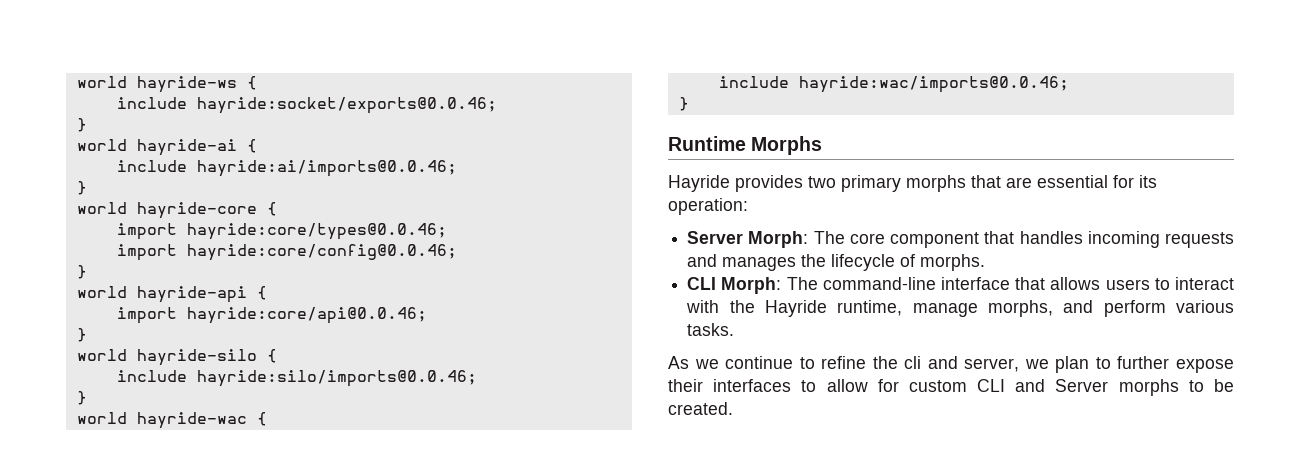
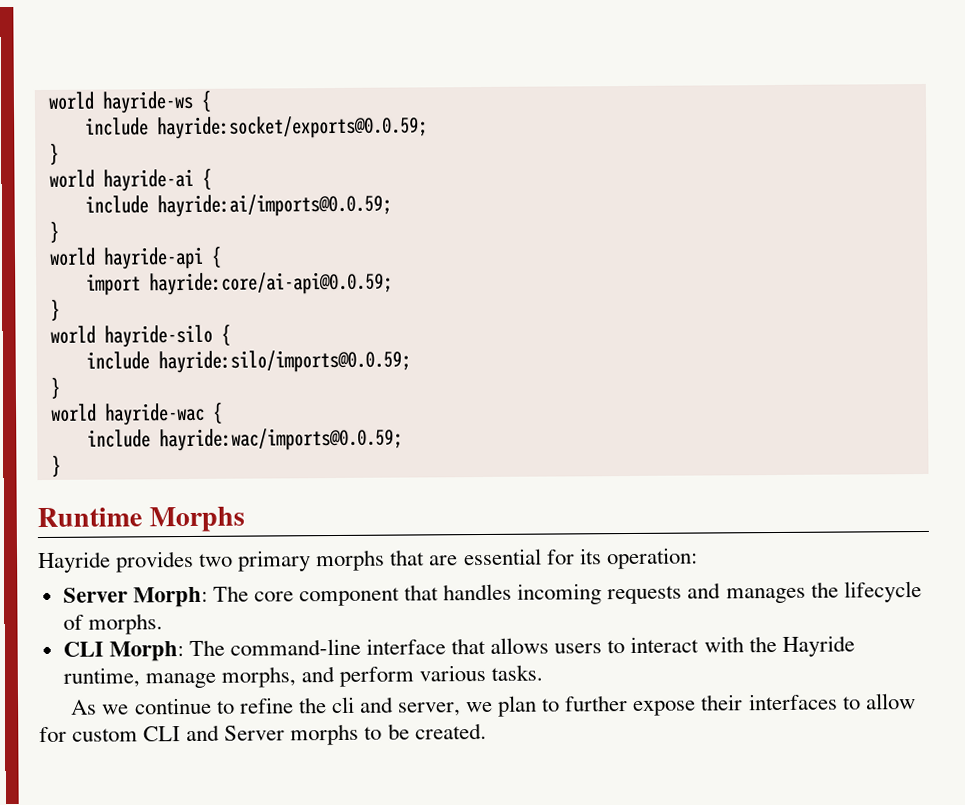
- include hayride:socket/exports@0.0.46;
+ include hayride:socket/exports@0.0.59;
- include hayride:ai/imports@0.0.46;
- }
- world hayride-core {
- import hayride:core/types@0.0.46;
- import hayride:core/config@0.0.46;
+ include hayride:ai/imports@0.0.59;
- import hayride:core/api@0.0.46;
+ import hayride:core/ai-api@0.0.59;
- include hayride:silo/imports@0.0.46;
+ include hayride:silo/imports@0.0.59;
- include hayride:wac/imports@0.0.46;
+ include hayride:wac/imports@0.0.59;

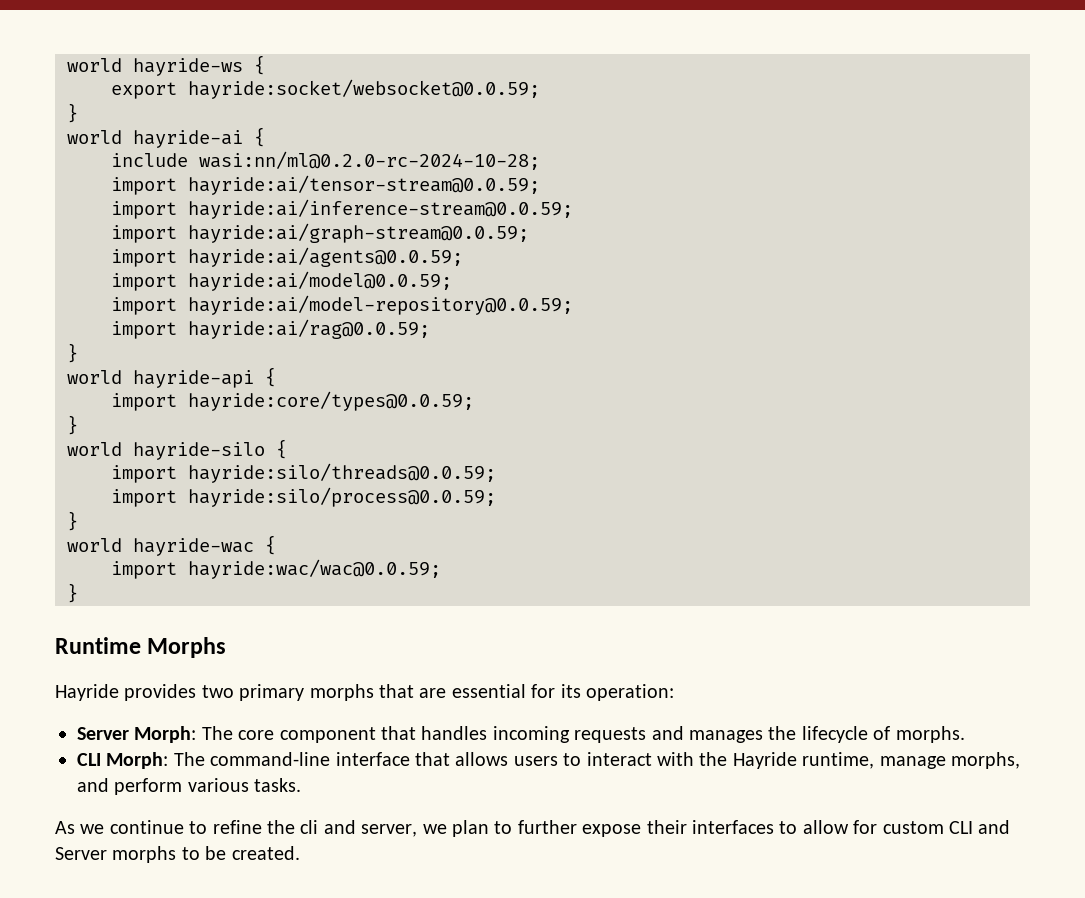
- include hayride:socket/exports@0.0.59;
+ export hayride:socket/websocket@0.0.59;
- include hayride:ai/imports@0.0.59;
+ include wasi:nn/ml@0.2.0-rc-2024-10-28;
+ import hayride:ai/tensor-stream@0.0.59;
+ import hayride:ai/inference-stream@0.0.59;
+ import hayride:ai/graph-stream@0.0.59;
+ import hayride:ai/agents@0.0.59;
+ import hayride:ai/model@0.0.59;
+ import hayride:ai/model-repository@0.0.59;
+ import hayride:ai/rag@0.0.59;
- import hayride:core/ai-api@0.0.59;
+ import hayride:core/types@0.0.59;
- include hayride:silo/imports@0.0.59;
+ import hayride:silo/threads@0.0.59;
+ import hayride:silo/process@0.0.59;
- include hayride:wac/imports@0.0.59;
+ import hayride:wac/wac@0.0.59;

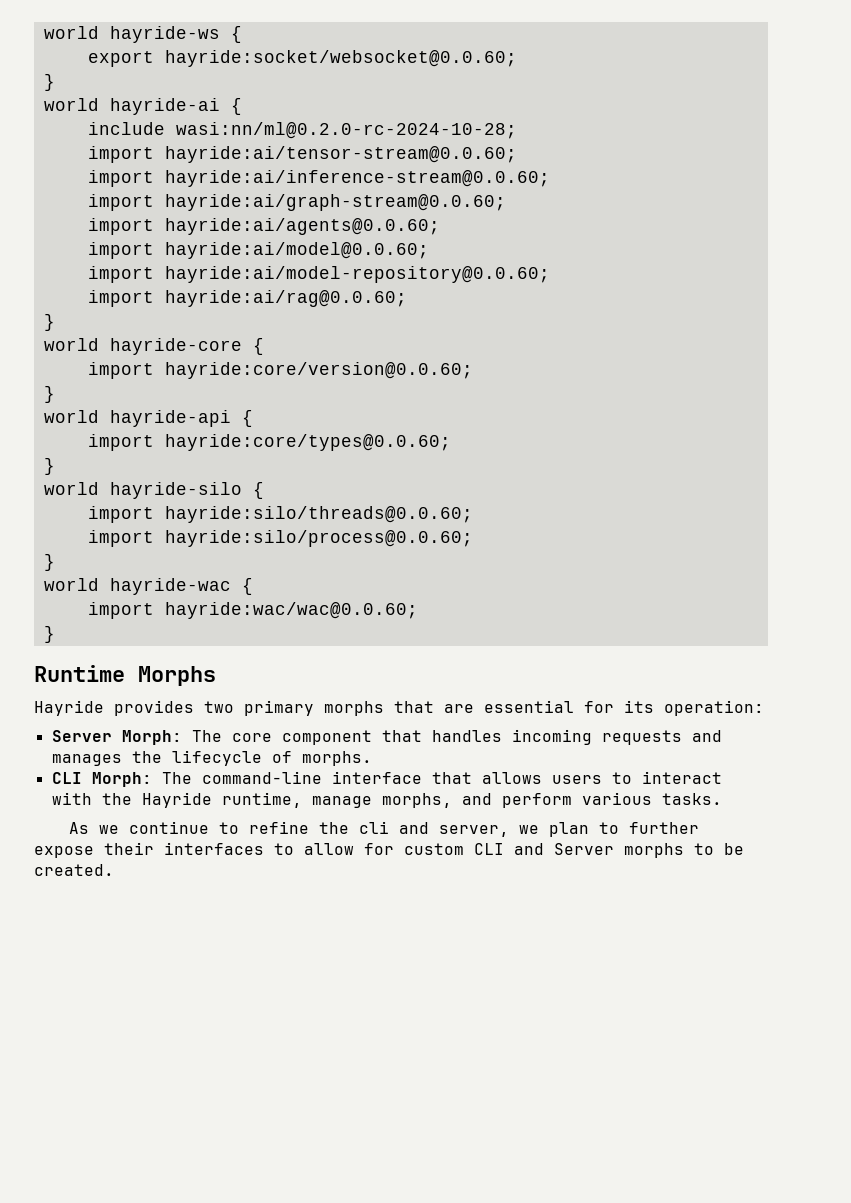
- export hayride:socket/websocket@0.0.59;
+ export hayride:socket/websocket@0.0.60;
- import hayride:ai/tensor-stream@0.0.59;
- import hayride:ai/inference-stream@0.0.59;
- import hayride:ai/graph-stream@0.0.59;
- import hayride:ai/agents@0.0.59;
- import hayride:ai/model@0.0.59;
- import hayride:ai/model-repository@0.0.59;
- import hayride:ai/rag@0.0.59;
+ import hayride:ai/tensor-stream@0.0.60;
+ import hayride:ai/inference-stream@0.0.60;
+ import hayride:ai/graph-stream@0.0.60;
+ import hayride:ai/agents@0.0.60;
+ import hayride:ai/model@0.0.60;
+ import hayride:ai/model-repository@0.0.60;
+ import hayride:ai/rag@0.0.60;
+ }
+ world hayride-core {
+ import hayride:core/version@0.0.60;
- import hayride:core/types@0.0.59;
+ import hayride:core/types@0.0.60;
- import hayride:silo/threads@0.0.59;
- import hayride:silo/process@0.0.59;
+ import hayride:silo/threads@0.0.60;
+ import hayride:silo/process@0.0.60;
- import hayride:wac/wac@0.0.59;
+ import hayride:wac/wac@0.0.60;

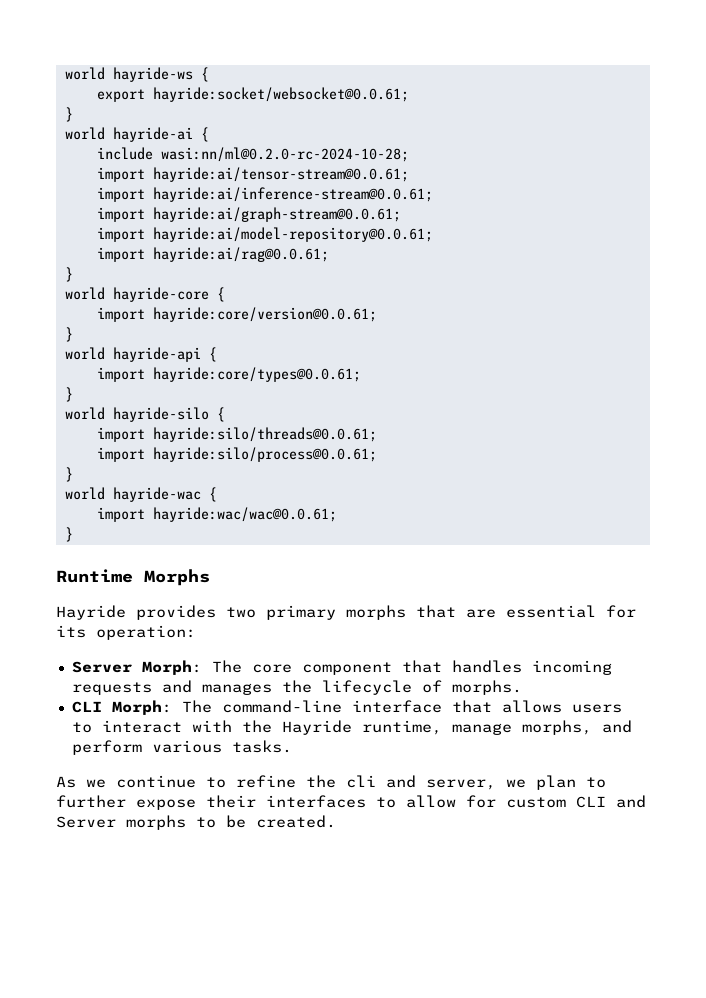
- export hayride:socket/websocket@0.0.60;
+ export hayride:socket/websocket@0.0.61;
- import hayride:ai/tensor-stream@0.0.60;
- import hayride:ai/inference-stream@0.0.60;
- import hayride:ai/graph-stream@0.0.60;
- import hayride:ai/agents@0.0.60;
- import hayride:ai/model@0.0.60;
- import hayride:ai/model-repository@0.0.60;
- import hayride:ai/rag@0.0.60;
+ import hayride:ai/tensor-stream@0.0.61;
+ import hayride:ai/inference-stream@0.0.61;
+ import hayride:ai/graph-stream@0.0.61;
+ import hayride:ai/model-repository@0.0.61;
+ import hayride:ai/rag@0.0.61;
- import hayride:core/version@0.0.60;
+ import hayride:core/version@0.0.61;
- import hayride:core/types@0.0.60;
+ import hayride:core/types@0.0.61;
- import hayride:silo/threads@0.0.60;
- import hayride:silo/process@0.0.60;
+ import hayride:silo/threads@0.0.61;
+ import hayride:silo/process@0.0.61;
- import hayride:wac/wac@0.0.60;
+ import hayride:wac/wac@0.0.61;

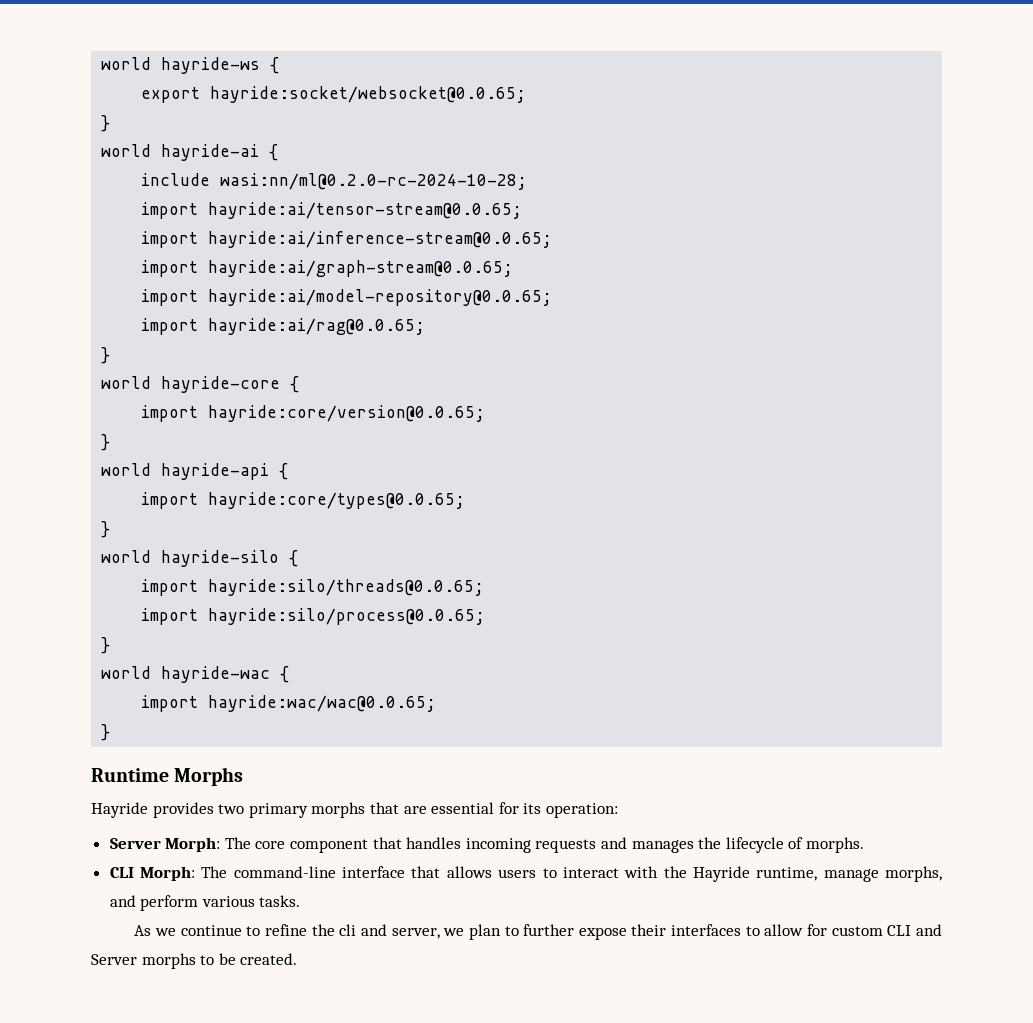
- export hayride:socket/websocket@0.0.61;
+ export hayride:socket/websocket@0.0.65;
- import hayride:ai/tensor-stream@0.0.61;
- import hayride:ai/inference-stream@0.0.61;
- import hayride:ai/graph-stream@0.0.61;
- import hayride:ai/model-repository@0.0.61;
- import hayride:ai/rag@0.0.61;
+ import hayride:ai/tensor-stream@0.0.65;
+ import hayride:ai/inference-stream@0.0.65;
+ import hayride:ai/graph-stream@0.0.65;
+ import hayride:ai/model-repository@0.0.65;
+ import hayride:ai/rag@0.0.65;
- import hayride:core/version@0.0.61;
+ import hayride:core/version@0.0.65;
- import hayride:core/types@0.0.61;
+ import hayride:core/types@0.0.65;
- import hayride:silo/threads@0.0.61;
- import hayride:silo/process@0.0.61;
+ import hayride:silo/threads@0.0.65;
+ import hayride:silo/process@0.0.65;
- import hayride:wac/wac@0.0.61;
+ import hayride:wac/wac@0.0.65;

